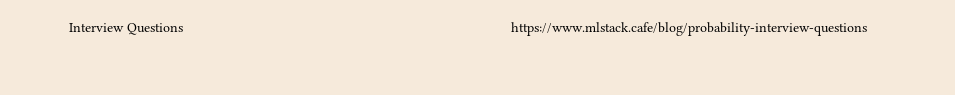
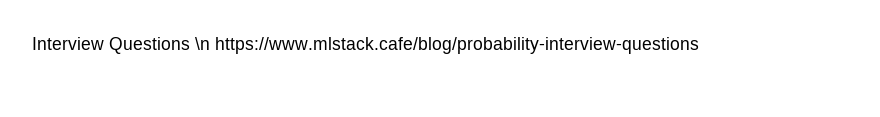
- Interview Questions https://www.mlstack.cafe/blog/probability-interview-questions
+ Interview Questions \n https://www.mlstack.cafe/blog/probability-interview-questions

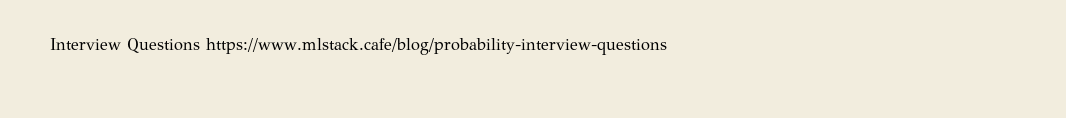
- Interview Questions \n https://www.mlstack.cafe/blog/probability-interview-questions
+ Interview Questions https://www.mlstack.cafe/blog/probability-interview-questions

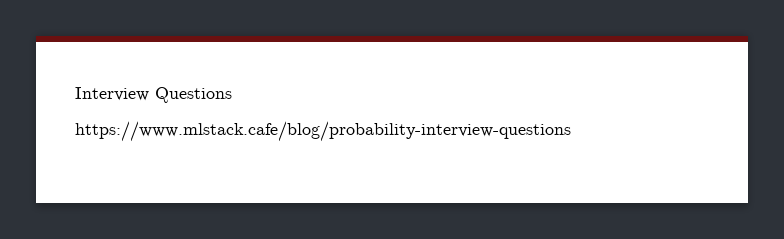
- Interview Questions https://www.mlstack.cafe/blog/probability-interview-questions
+ Interview Questions
+ https://www.mlstack.cafe/blog/probability-interview-questions

